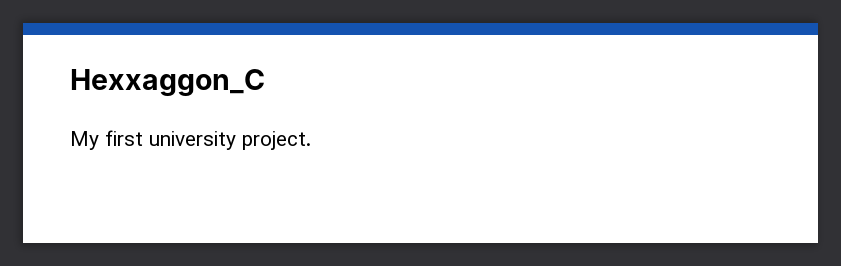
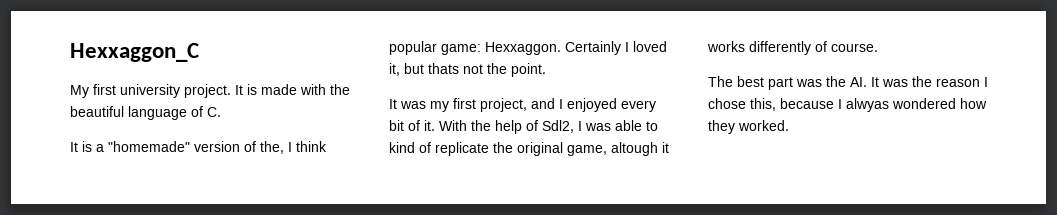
+ It is made with the beautiful language of C.
+ It is a "homemade" version of the, I think popular game: Hexxaggon. Certainly I loved it, but thats not the point.
+ It was my first project, and I enjoyed every bit of it. With the help of Sdl2, I was able to kind of replicate the original game, altough it works differently of course.
+ The best part was the AI. It was the reason I chose this, because I alwyas wondered how they worked.

